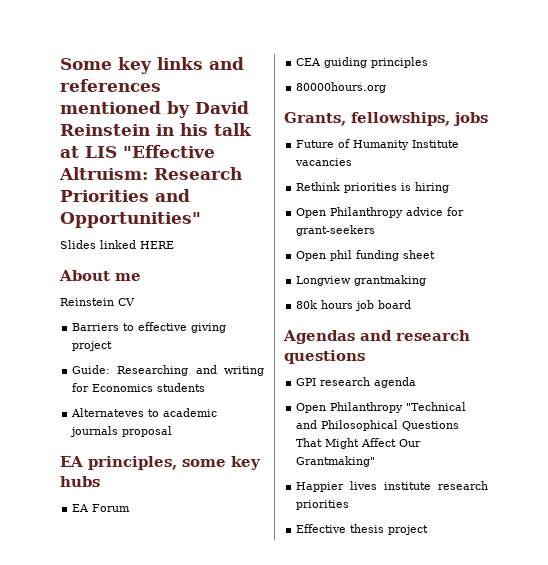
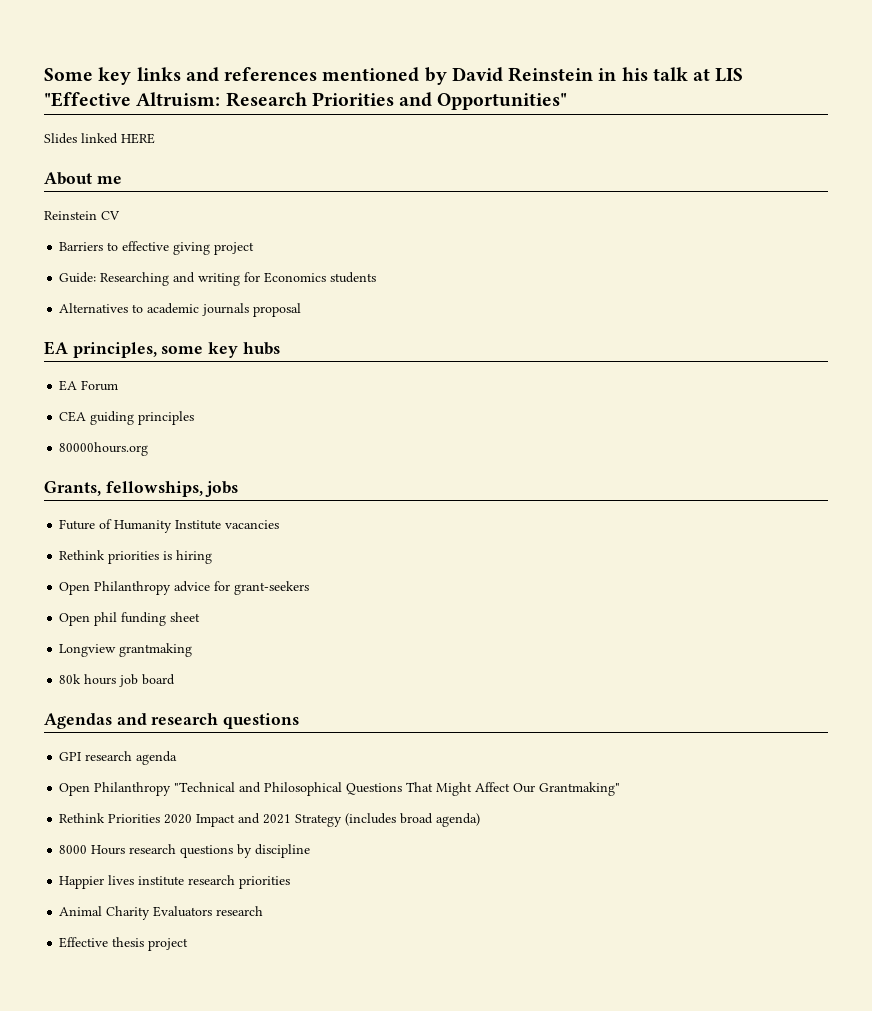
- Alternateves to academic journals proposal
+ Alternatives to academic journals proposal
+ Rethink Priorities 2020 Impact and 2021 Strategy (includes broad agenda)
+ 8000 Hours research questions by discipline
+ Animal Charity Evaluators research

